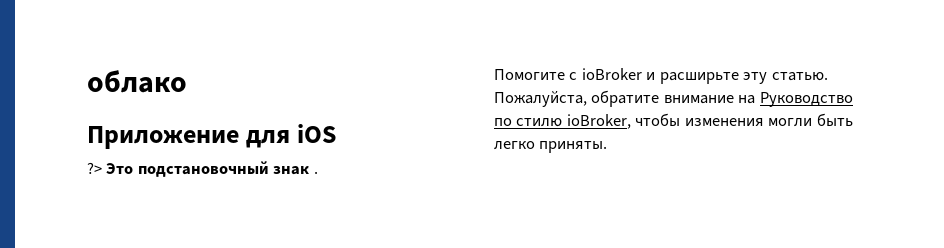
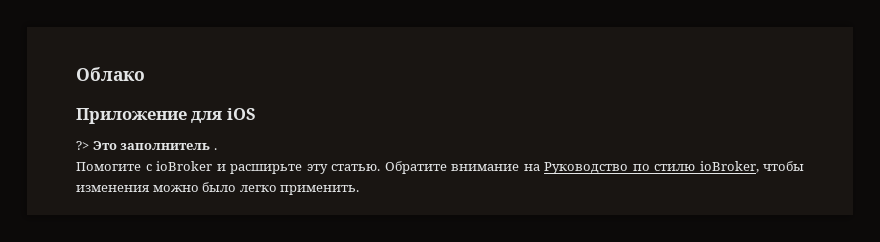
- облако
+ Облако
- ?> Это подстановочный знак .
+ ?> Это заполнитель .
- Пожалуйста, обратите внимание на Руководство по стилю ioBroker, чтобы изменения могли быть легко приняты.
+ Обратите внимание на Руководство по стилю ioBroker, чтобы изменения можно было легко применить.

